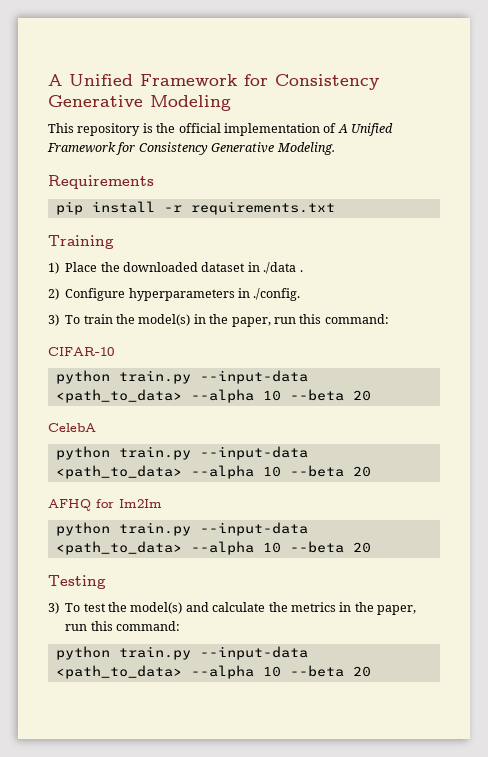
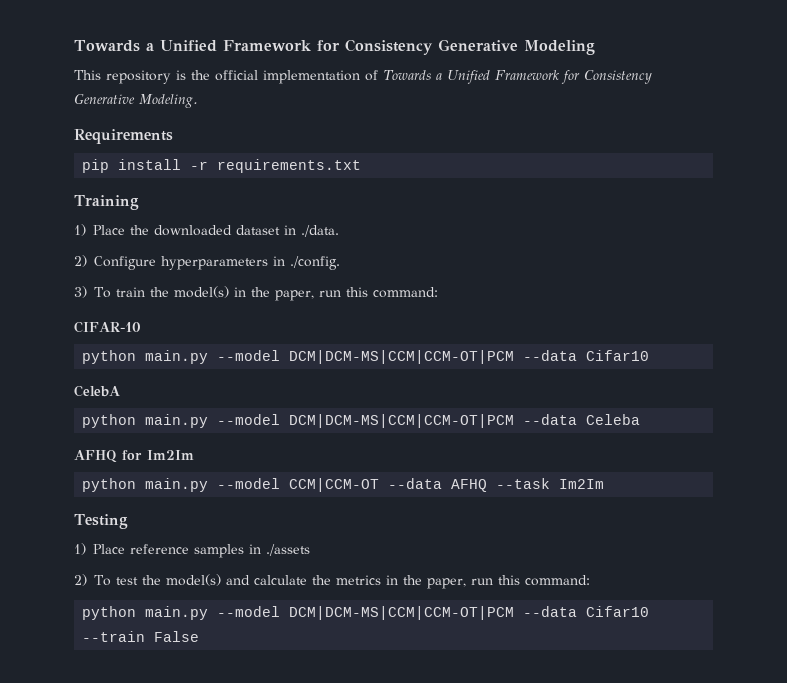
- A Unified Framework for Consistency Generative Modeling
+ Towards a Unified Framework for Consistency Generative Modeling
- This repository is the official implementation of A Unified Framework for Consistency Generative Modeling.
+ This repository is the official implementation of Towards a Unified Framework for Consistency Generative Modeling.
- 1) Place the downloaded dataset in ./data .
+ 1) Place the downloaded dataset in ./data.
  CIFAR-10
- python train.py --input-data <path_to_data> --alpha 10 --beta 20
+ python main.py --model DCM|DCM-MS|CCM|CCM-OT|PCM --data Cifar10
  CelebA
- python train.py --input-data <path_to_data> --alpha 10 --beta 20
+ python main.py --model DCM|DCM-MS|CCM|CCM-OT|PCM --data Celeba
  AFHQ for Im2Im
- python train.py --input-data <path_to_data> --alpha 10 --beta 20
+ python main.py --model CCM|CCM-OT --data AFHQ --task Im2Im
  Testing
- 3) To test the model(s) and calculate the metrics in the paper, run this command:
- python train.py --input-data <path_to_data> --alpha 10 --beta 20
+ 1) Place reference samples in ./assets
+ 2) To test the model(s) and calculate the metrics in the paper, run this command:
+ python main.py --model DCM|DCM-MS|CCM|CCM-OT|PCM --data Cifar10 --train False

